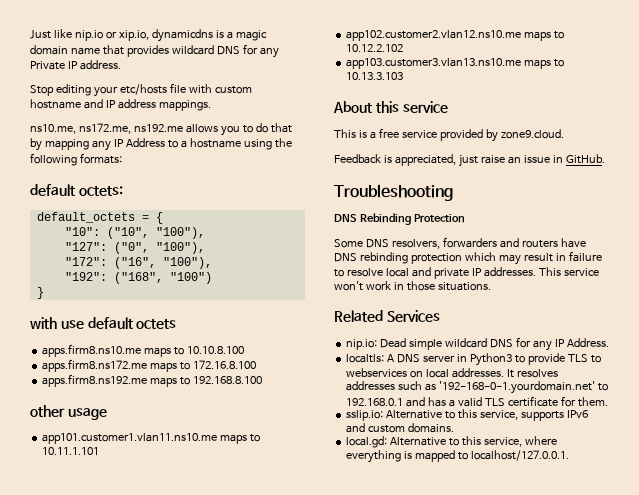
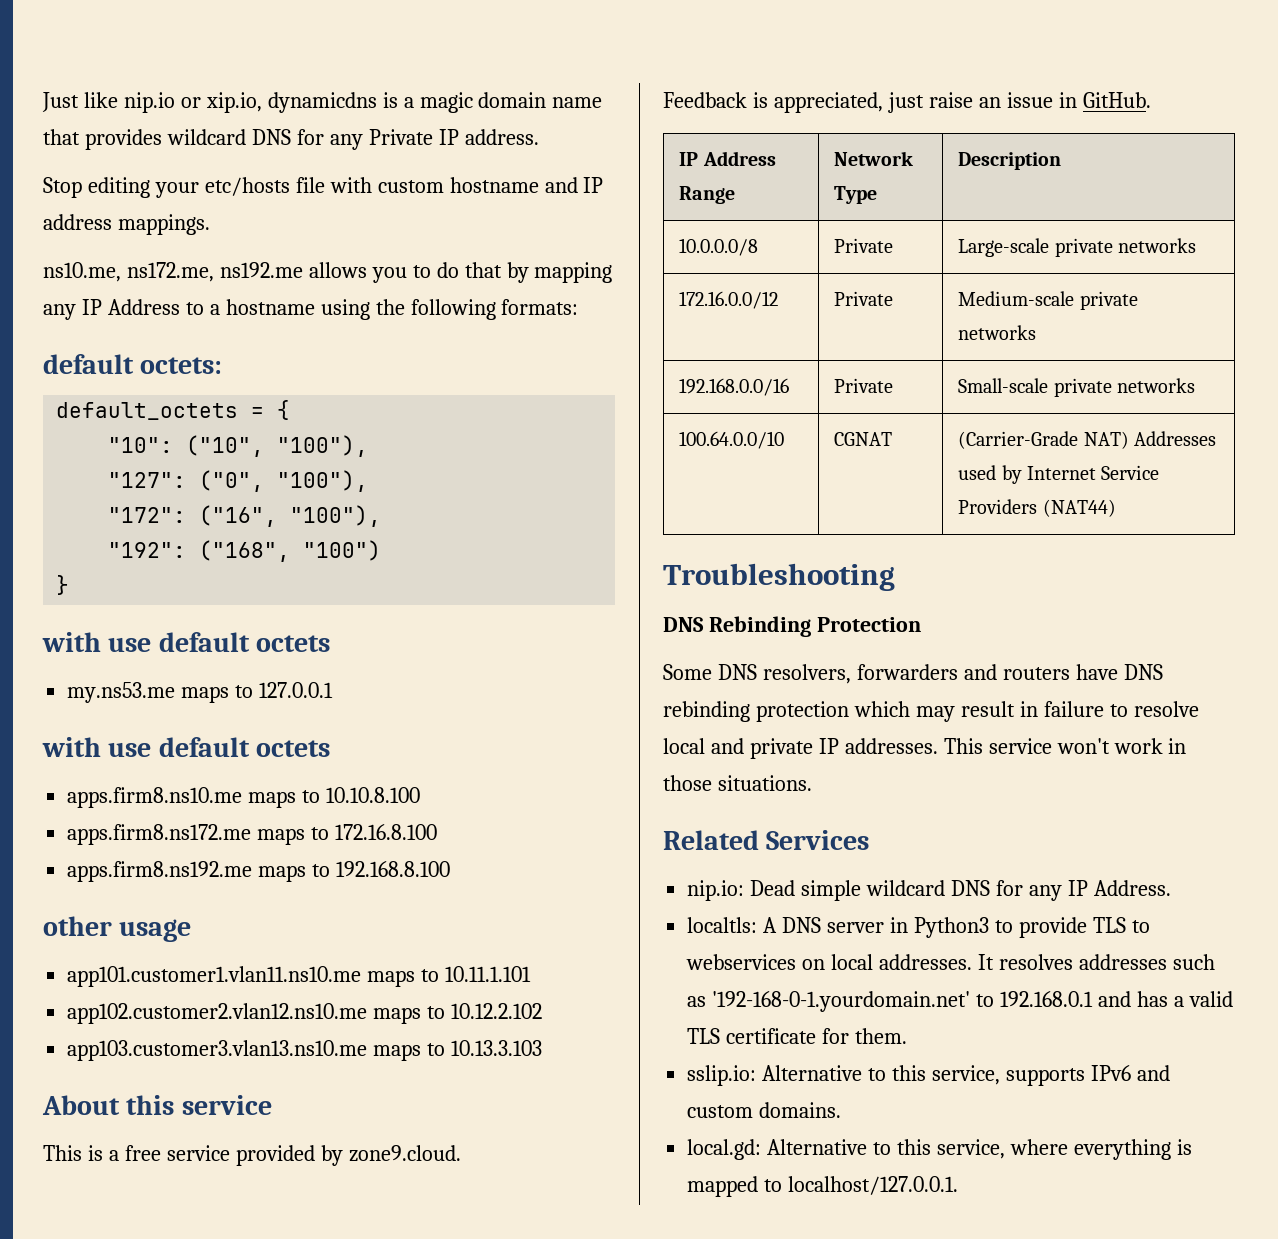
+ my.ns53.me maps to 127.0.0.1
+ with use default octets
+ IP Address Range | Network Type | Description
+ 10.0.0.0/8 | Private | Large-scale private networks
+ 172.16.0.0/12 | Private | Medium-scale private networks
+ 192.168.0.0/16 | Private | Small-scale private networks
+ 100.64.0.0/10 | CGNAT | (Carrier-Grade NAT) Addresses used by Internet Service Providers (NAT44)

